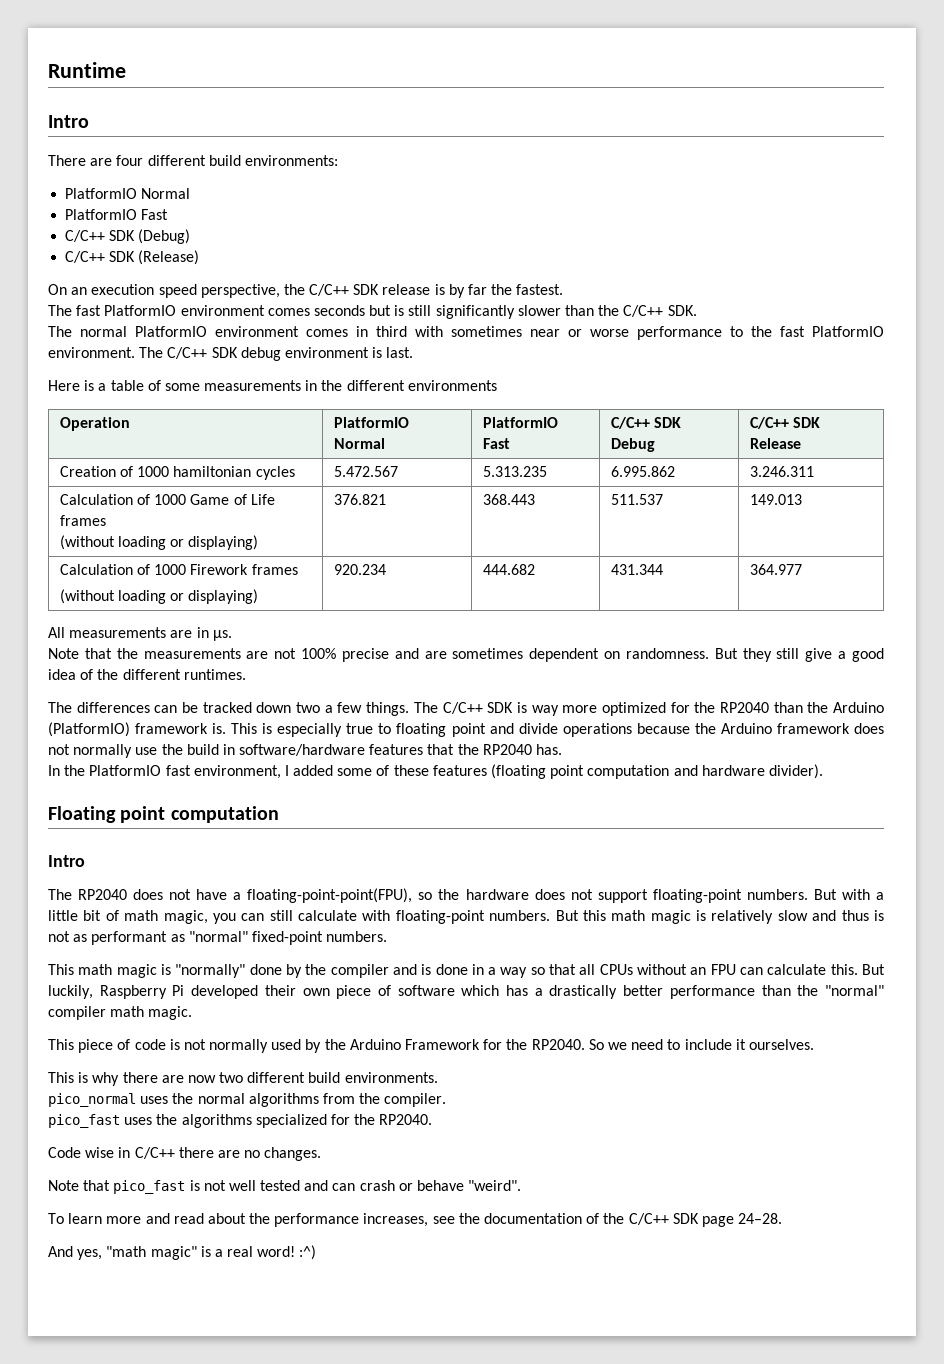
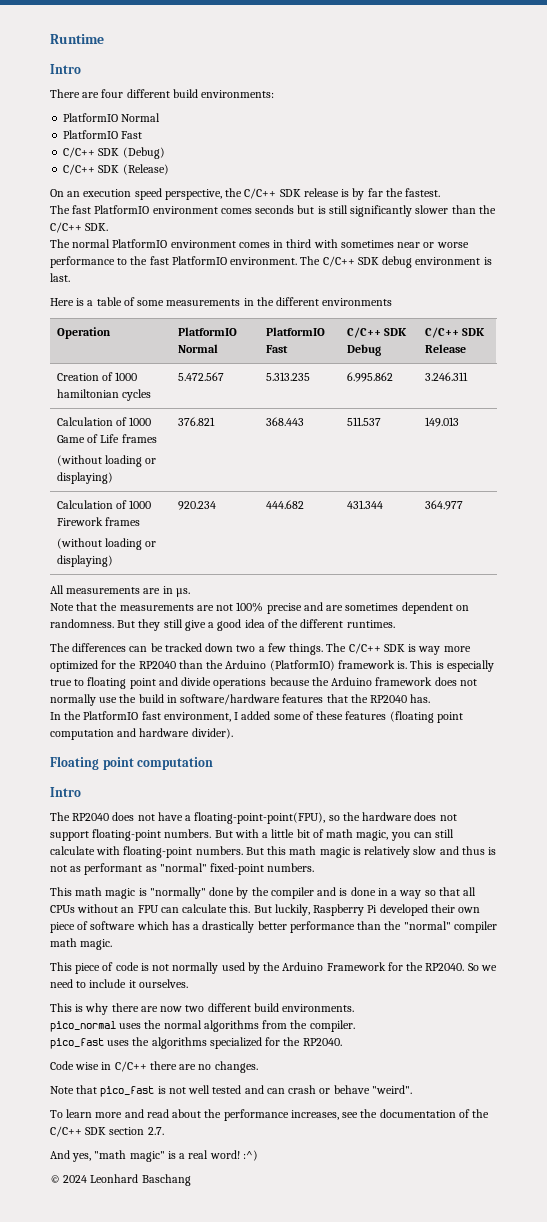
- To learn more and read about the performance increases, see the documentation of the C/C++ SDK page 24–28.
+ To learn more and read about the performance increases, see the documentation of the C/C++ SDK section 2.7.
+ © 2024 Leonhard Baschang

